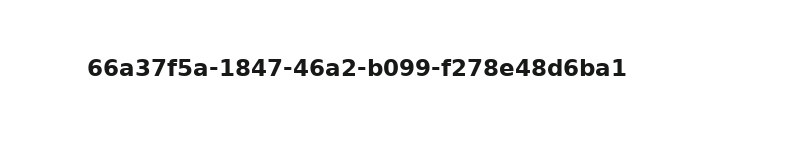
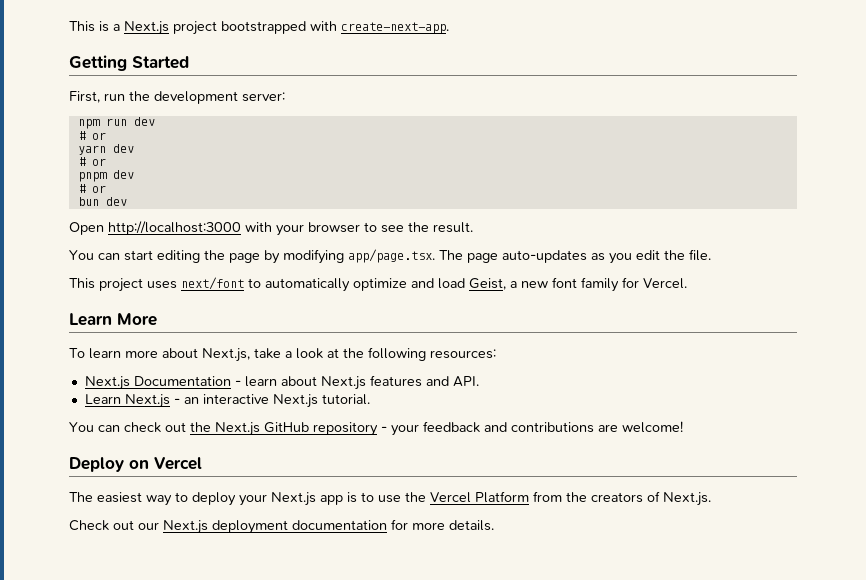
- 66a37f5a-1847-46a2-b099-f278e48d6ba1
+ This is a Next.js project bootstrapped with create-next-app.
+ Getting Started
+ First, run the development server:
+ npm run dev
+ # or
+ yarn dev
+ # or
+ pnpm dev
+ # or
+ bun dev
+ Open http://localhost:3000 with your browser to see the result.
+ You can start editing the page by modifying app/page.tsx. The page auto-updates as you edit the file.
+ This project uses next/font to automatically optimize and load Geist, a new font family for Vercel.
+ Learn More
+ To learn more about Next.js, take a look at the following resources:
+ Next.js Documentation - learn about Next.js features and API.
+ Learn Next.js - an interactive Next.js tutorial.
+ You can check out the Next.js GitHub repository - your feedback and contributions are welcome!
+ Deploy on Vercel
+ The easiest way to deploy your Next.js app is to use the Vercel Platform from the creators of Next.js.
+ Check out our Next.js deployment documentation for more details.

